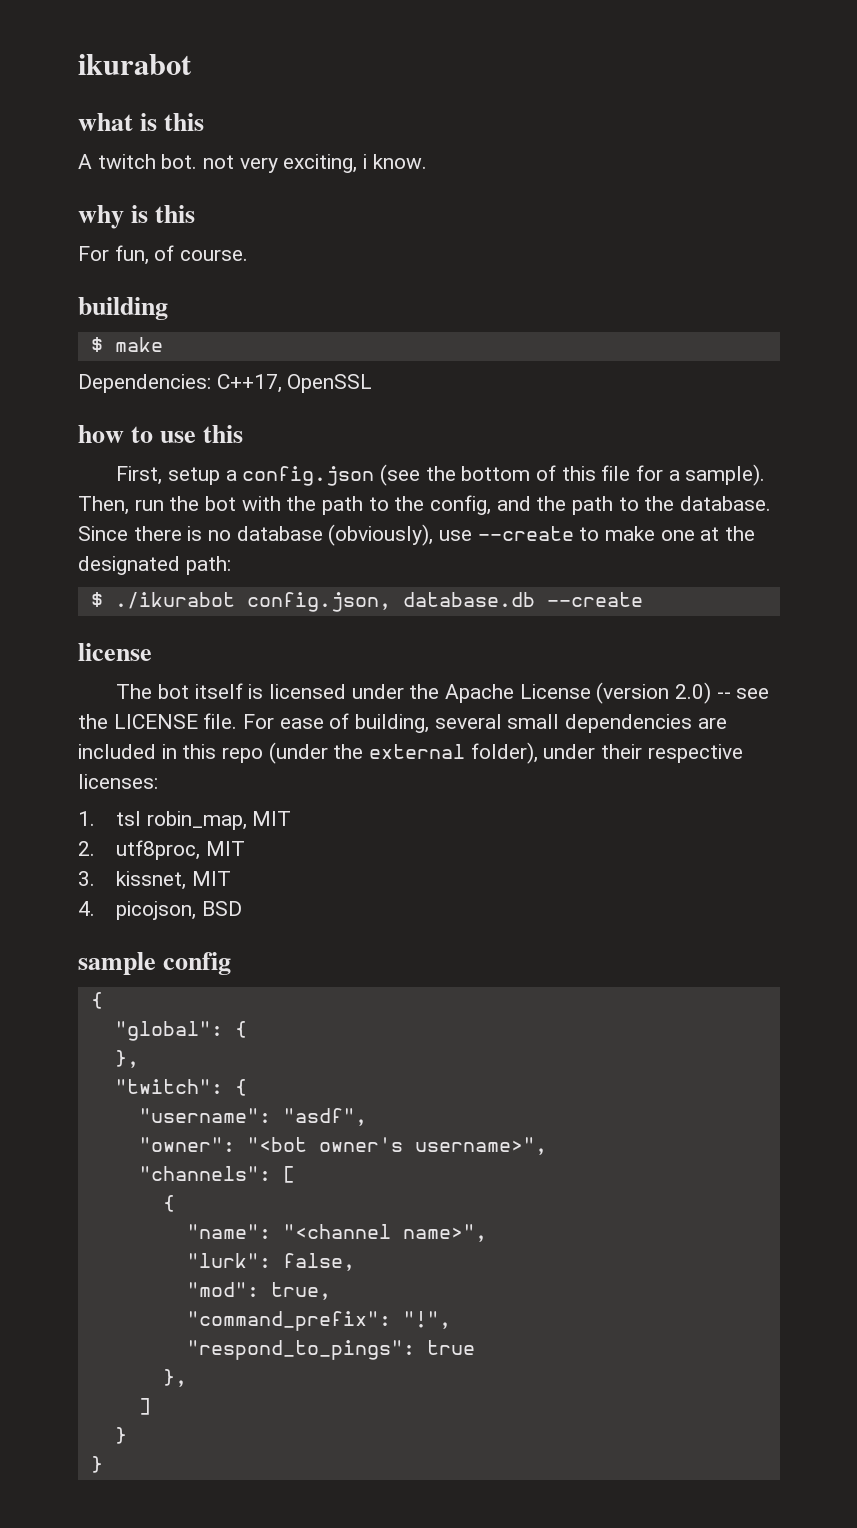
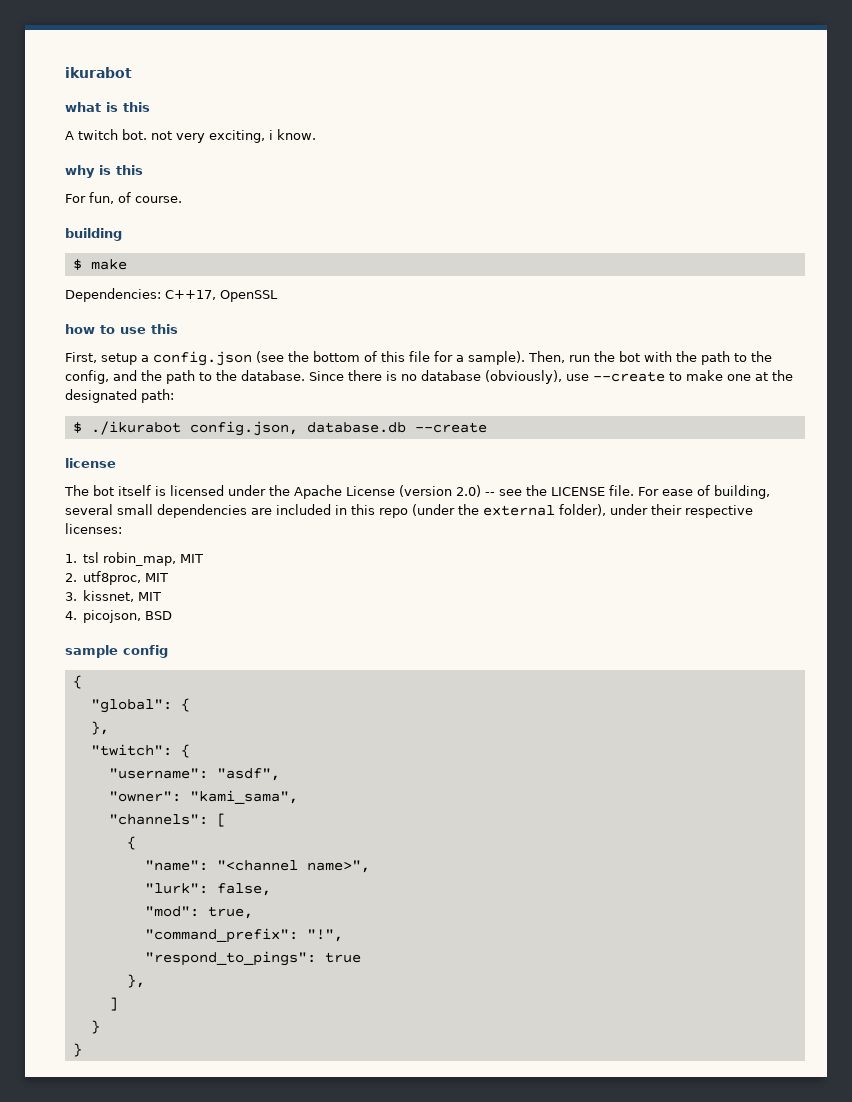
- "owner": "<bot owner's username>",
+ "owner": "kami_sama",

